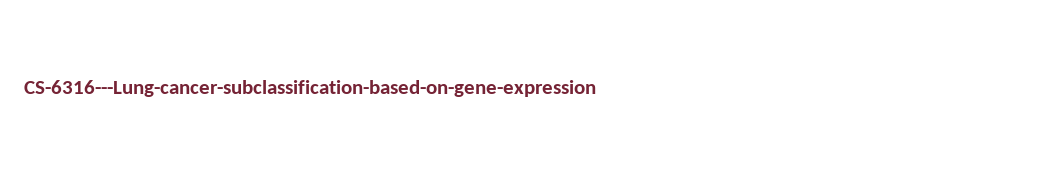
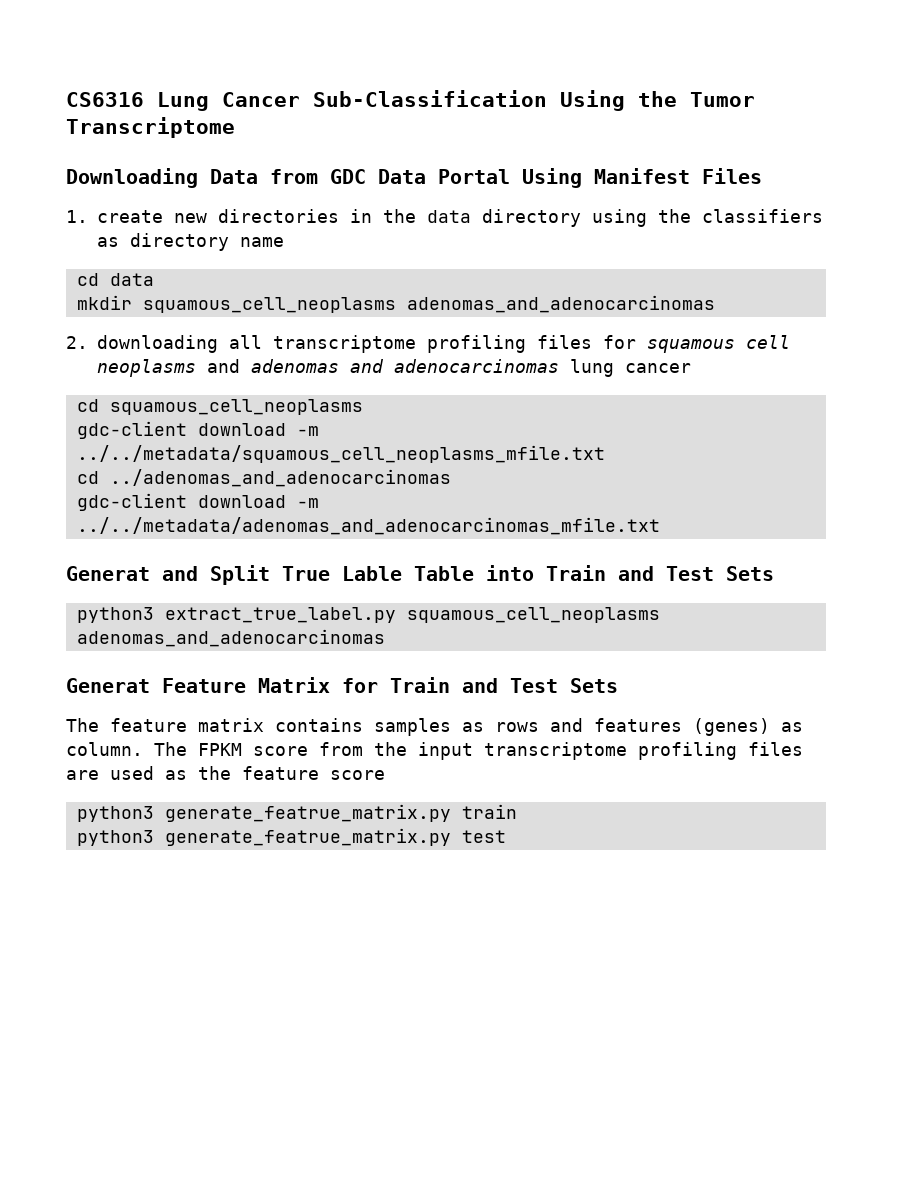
- CS-6316---Lung-cancer-subclassification-based-on-gene-expression
+ CS6316 Lung Cancer Sub-Classification Using the Tumor Transcriptome
+ Downloading Data from GDC Data Portal Using Manifest Files
+ 1. create new directories in the data directory using the classifiers as directory name
+ cd data
+ mkdir squamous_cell_neoplasms adenomas_and_adenocarcinomas
+ 2. downloading all transcriptome profiling files for squamous cell neoplasms and adenomas and adenocarcinomas lung cancer
+ cd squamous_cell_neoplasms
+ gdc-client download -m ../../metadata/squamous_cell_neoplasms_mfile.txt
+ cd ../adenomas_and_adenocarcinomas
+ gdc-client download -m ../../metadata/adenomas_and_adenocarcinomas_mfile.txt
+ Generat and Split True Lable Table into Train and Test Sets
+ python3 extract_true_label.py squamous_cell_neoplasms adenomas_and_adenocarcinomas
+ Generat Feature Matrix for Train and Test Sets
+ The feature matrix contains samples as rows and features (genes) as column. The FPKM score from the input transcriptome profiling files are used as the feature score
+ python3 generate_featrue_matrix.py train
+ python3 generate_featrue_matrix.py test

